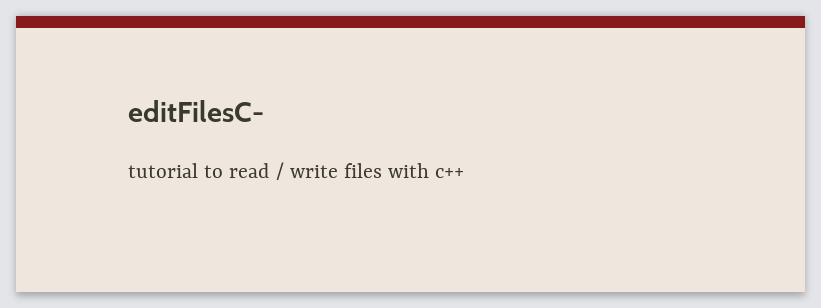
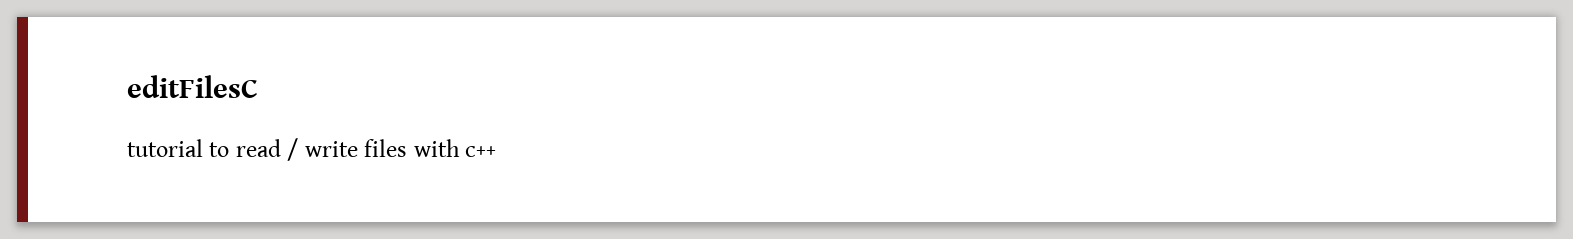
- editFilesC-
+ editFilesC

